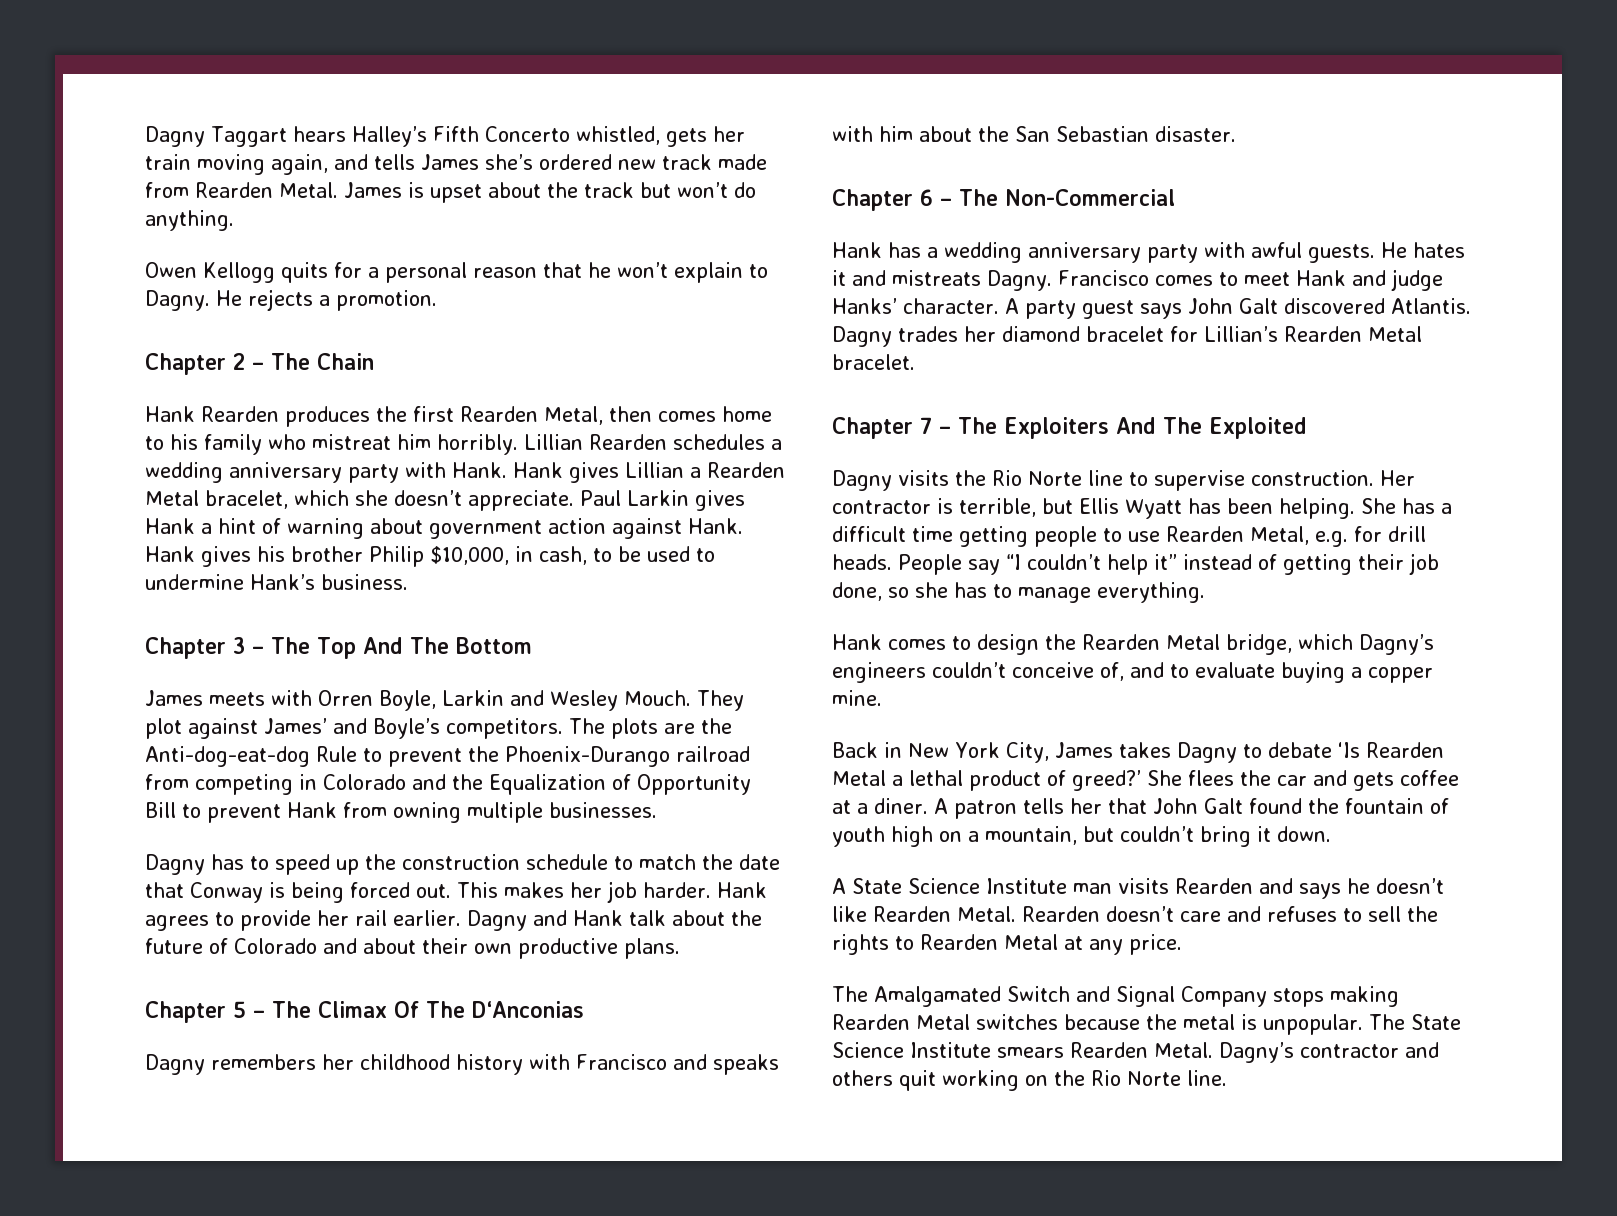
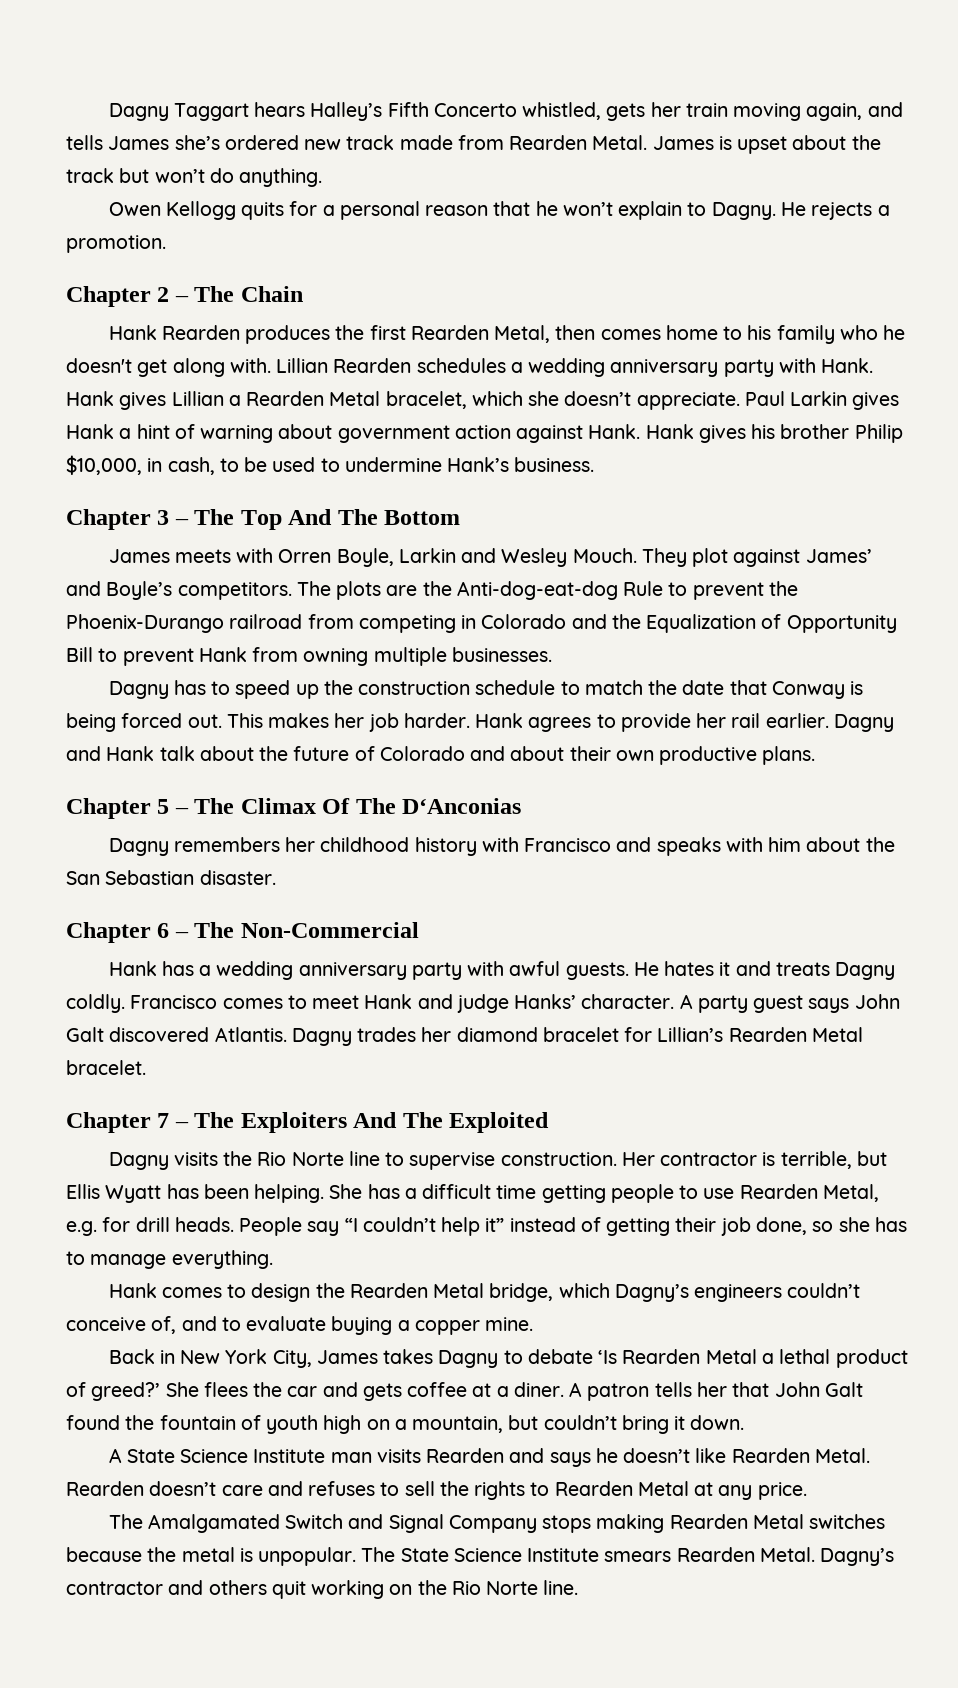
- Hank Rearden produces the first Rearden Metal, then comes home to his family who mistreat him horribly.
+ Hank Rearden produces the first Rearden Metal, then comes home to his family who he doesn't get along with.
- He hates it and mistreats Dagny.
+ He hates it and treats Dagny coldly.

